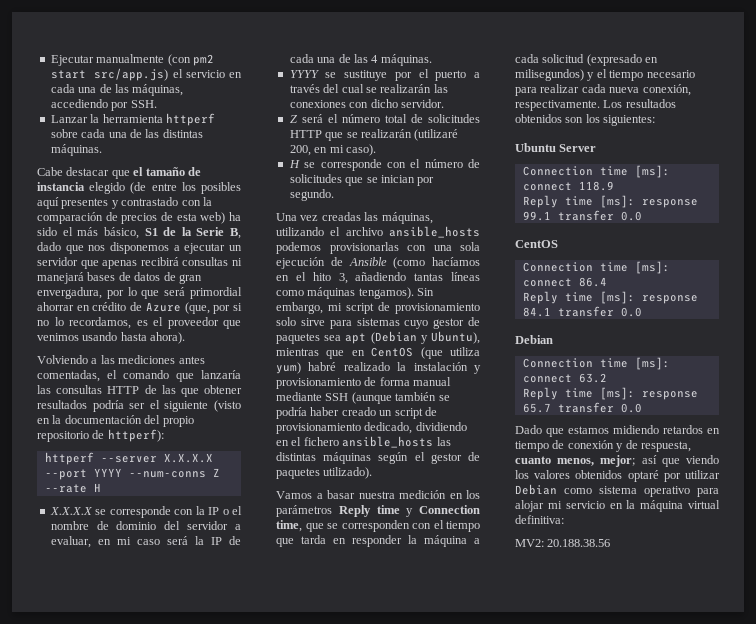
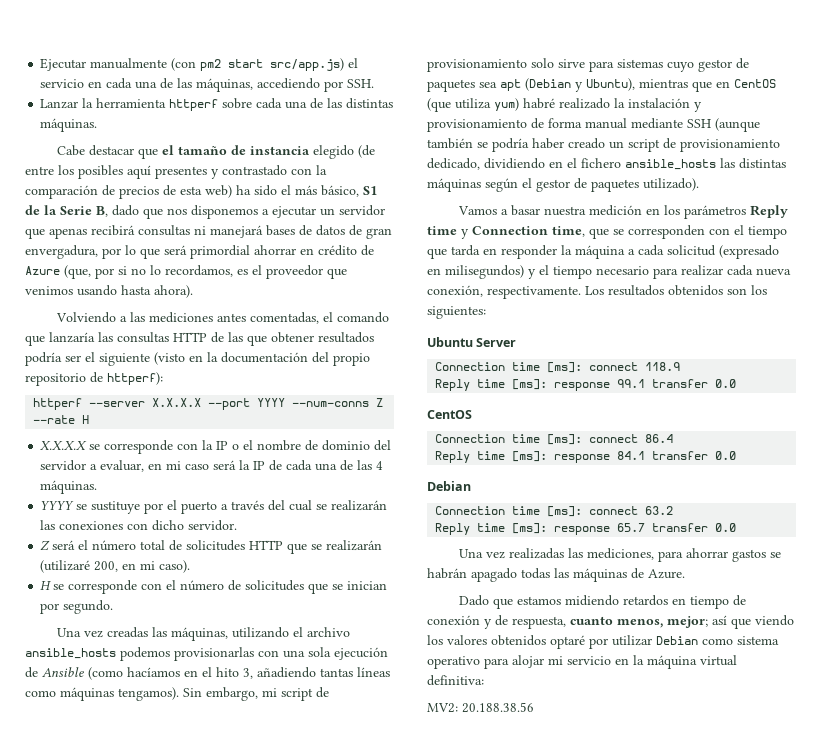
+ Una vez realizadas las mediciones, para ahorrar gastos se habrán apagado todas las máquinas de Azure.

